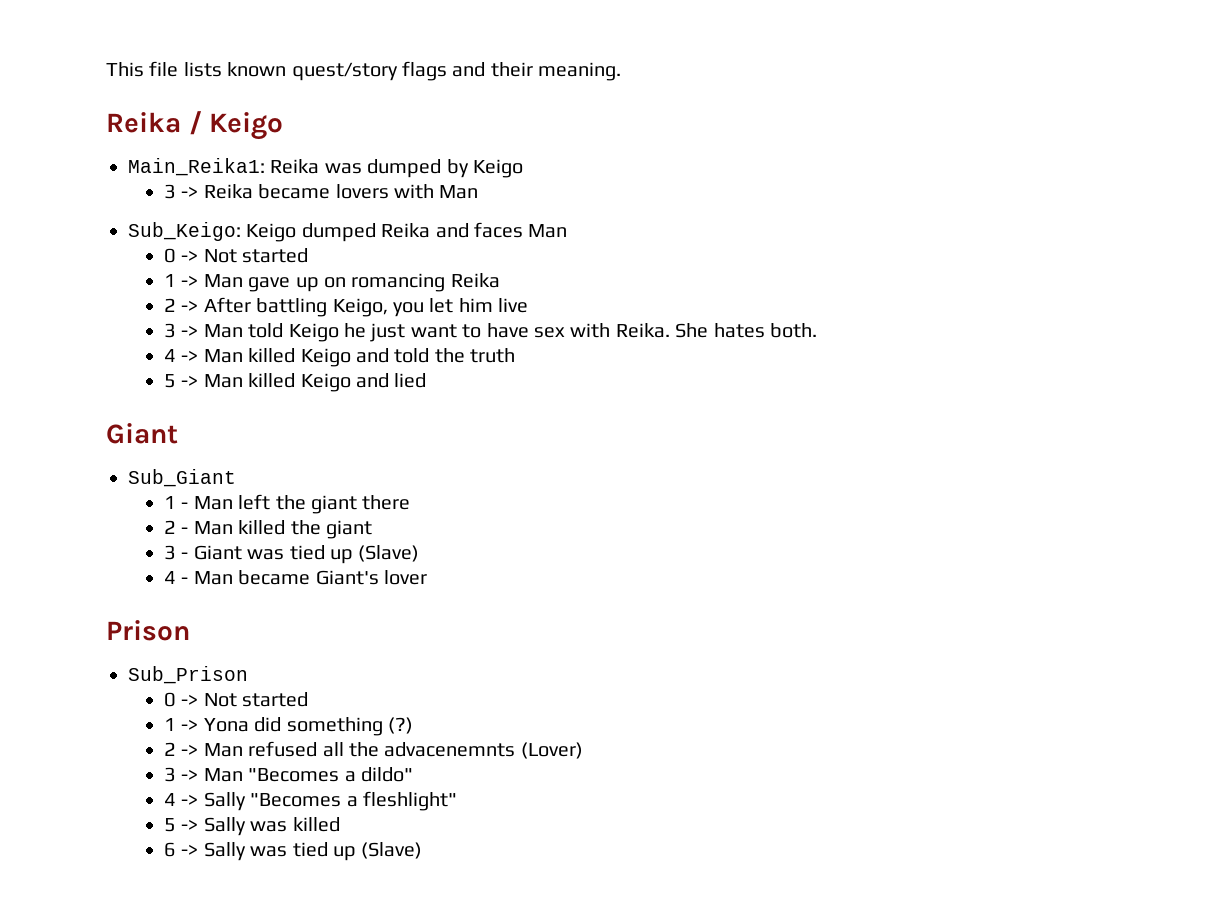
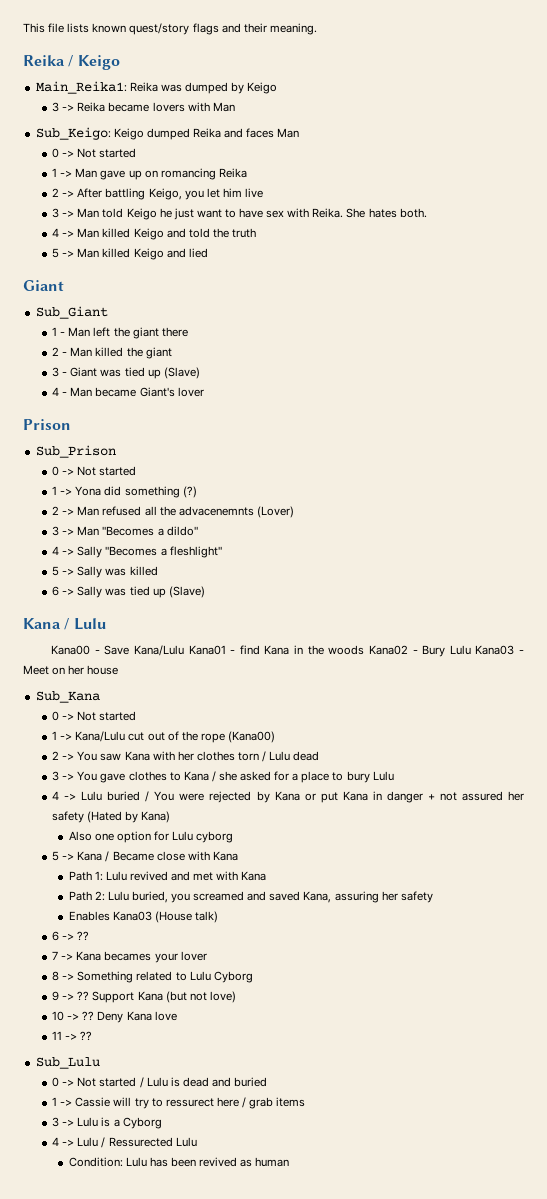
+ Kana / Lulu
+ Kana00 - Save Kana/Lulu Kana01 - find Kana in the woods Kana02 - Bury Lulu Kana03 - Meet on her house
+ Sub_Kana
+ 0 -> Not started
+ 1 -> Kana/Lulu cut out of the rope (Kana00)
+ 2 -> You saw Kana with her clothes torn / Lulu dead
+ 3 -> You gave clothes to Kana / she asked for a place to bury Lulu
+ 4 -> Lulu buried / You were rejected by Kana or put Kana in danger + not assured her safety (Hated by Kana)
+ Also one option for Lulu cyborg
+ 5 -> Kana / Became close with Kana
+ Path 1: Lulu revived and met with Kana
+ Path 2: Lulu buried, you screamed and saved Kana, assuring her safety
+ Enables Kana03 (House talk)
+ 6 -> ??
+ 7 -> Kana becames your lover
+ 8 -> Something related to Lulu Cyborg
+ 9 -> ?? Support Kana (but not love)
+ 10 -> ?? Deny Kana love
+ 11 -> ??
+ Sub_Lulu
+ 0 -> Not started / Lulu is dead and buried
+ 1 -> Cassie will try to ressurect here / grab items
+ 3 -> Lulu is a Cyborg
+ 4 -> Lulu / Ressurected Lulu
+ Condition: Lulu has been revived as human

